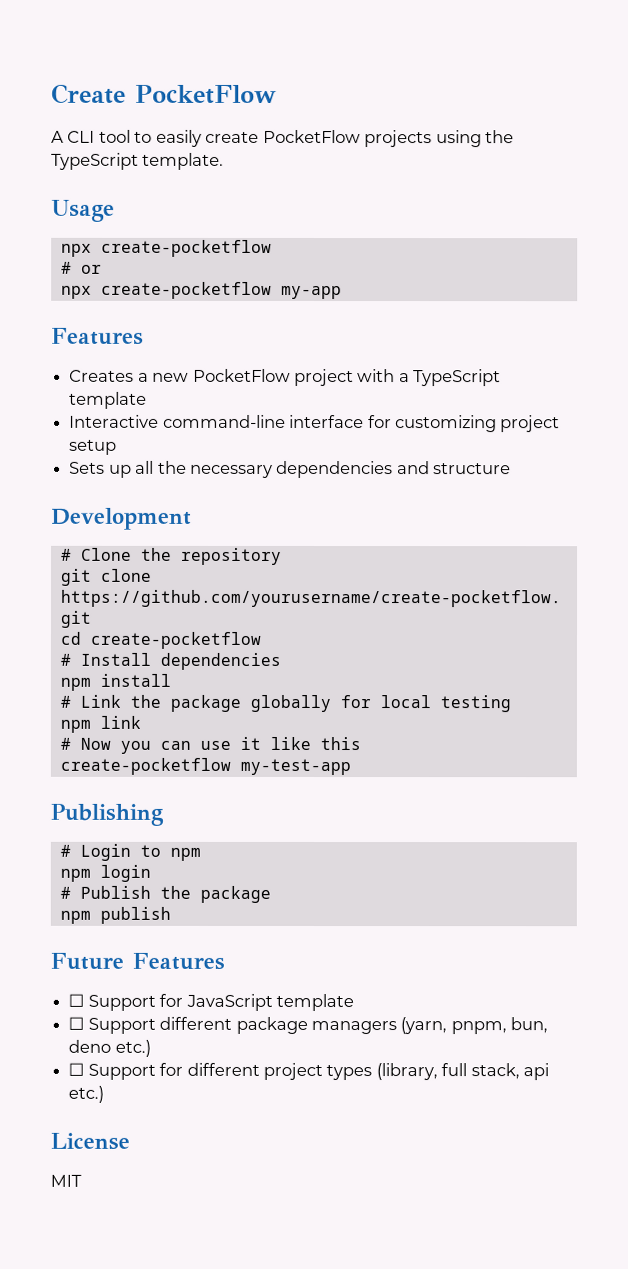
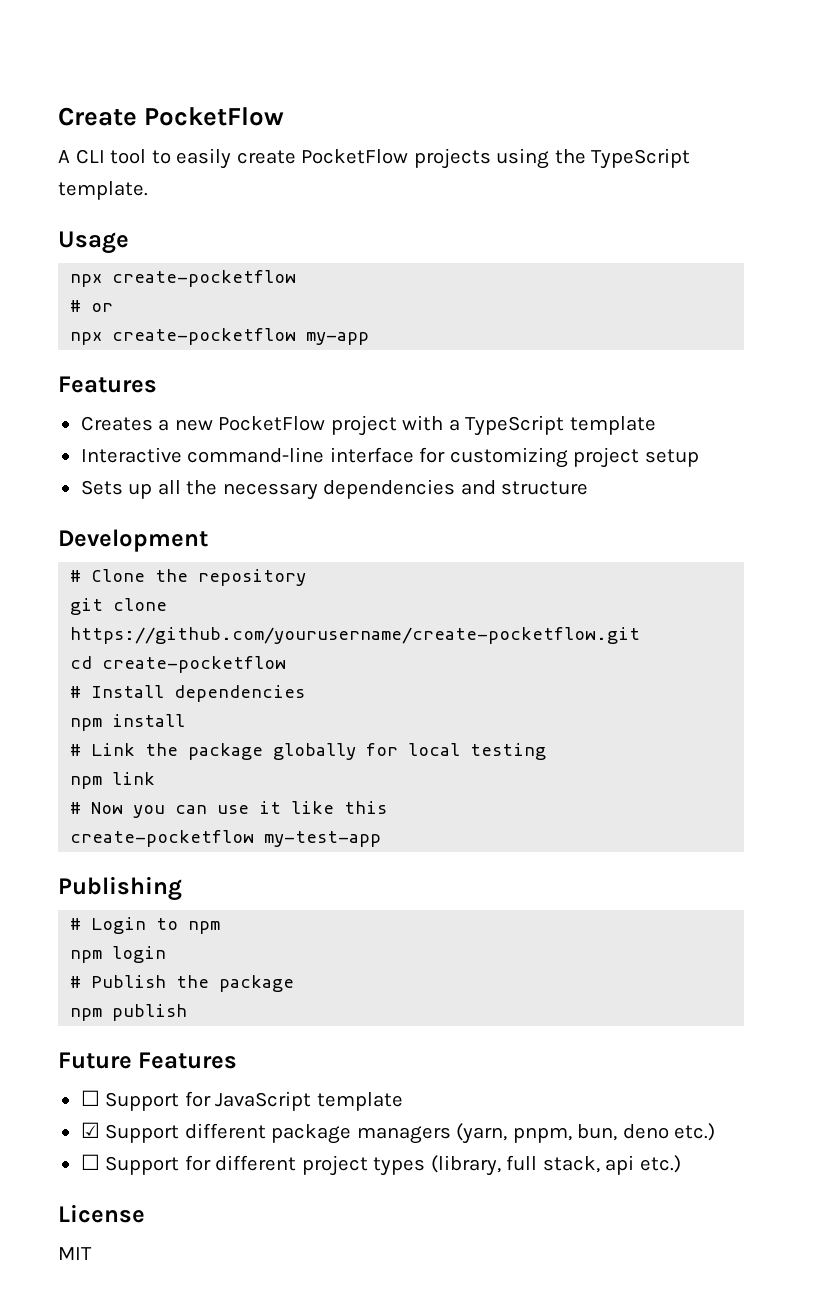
- ☐ Support different package managers (yarn, pnpm, bun, deno etc.)
+ ☑ Support different package managers (yarn, pnpm, bun, deno etc.)

